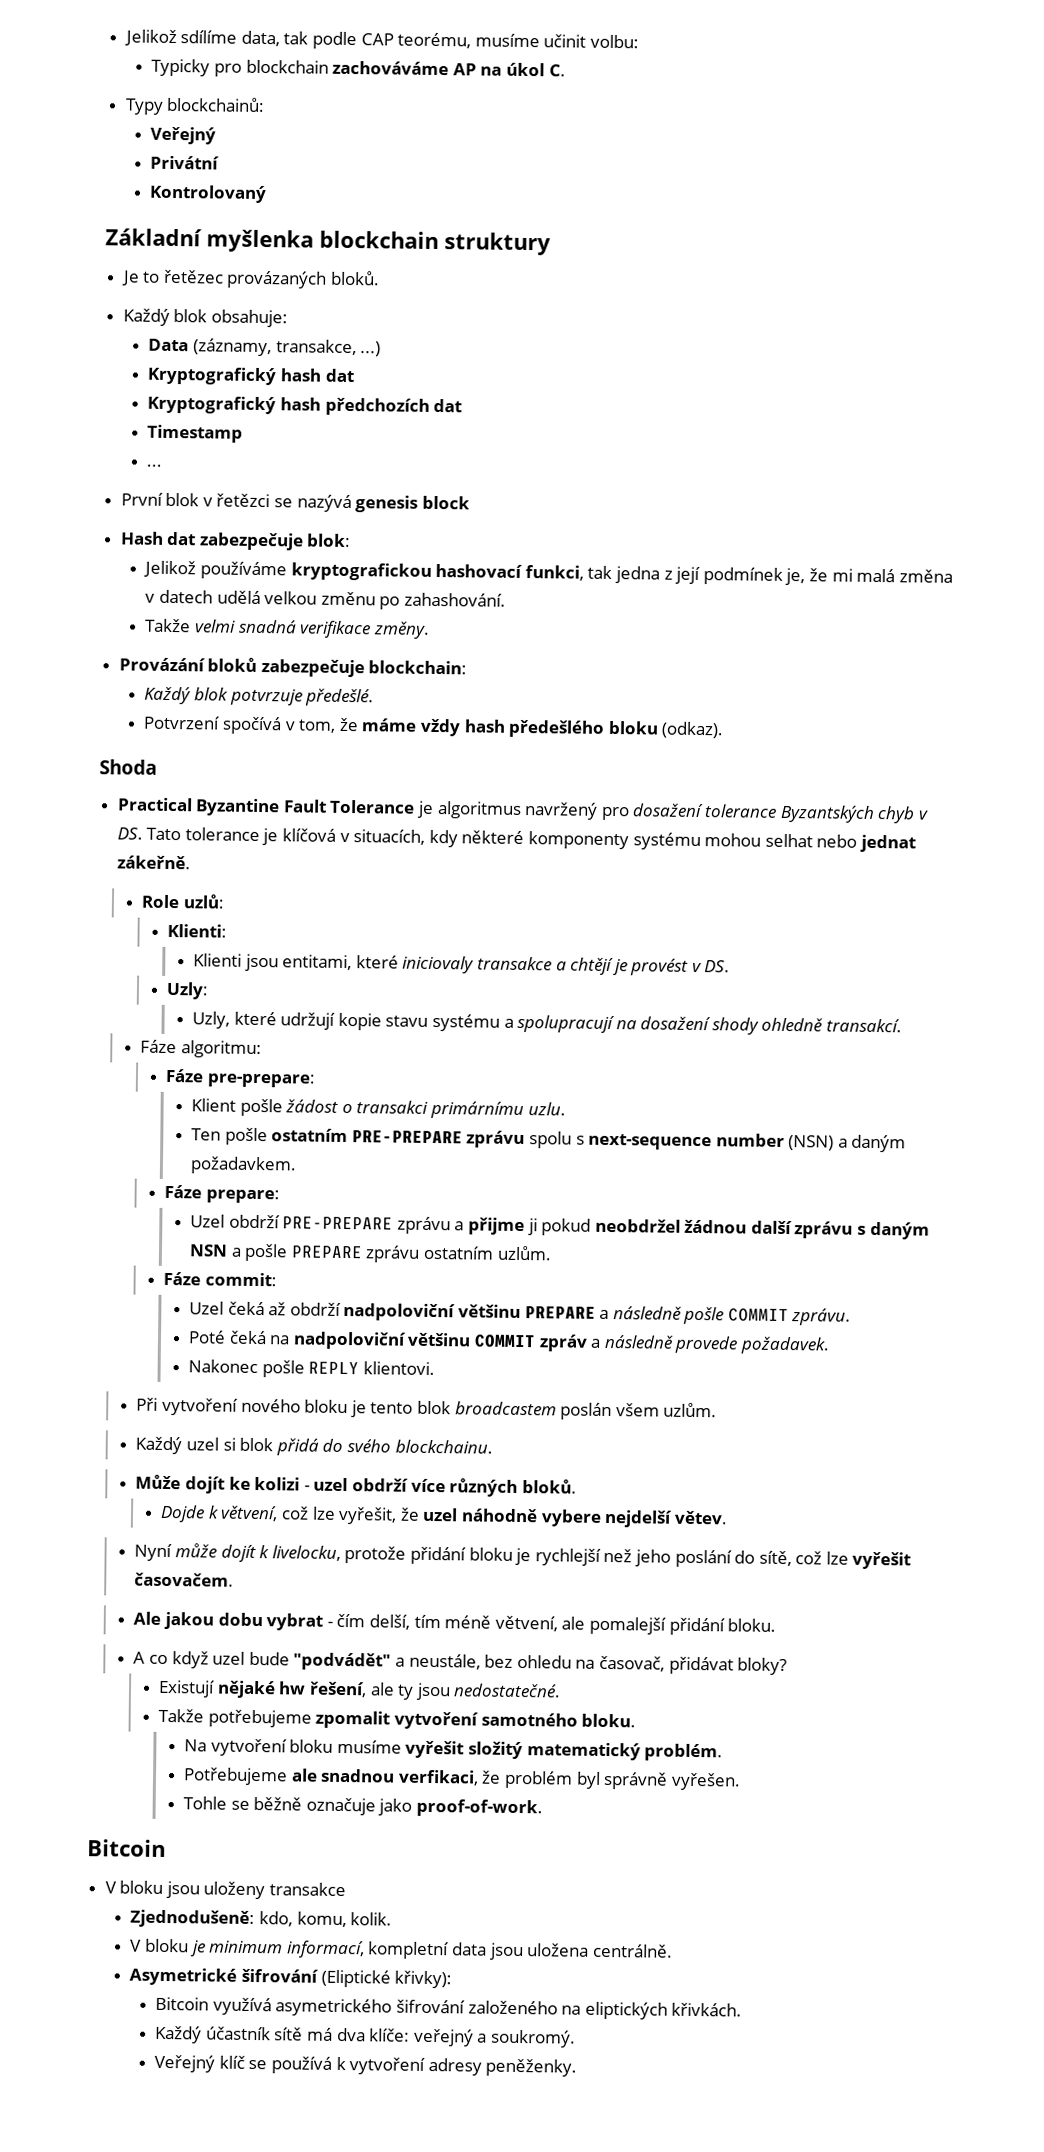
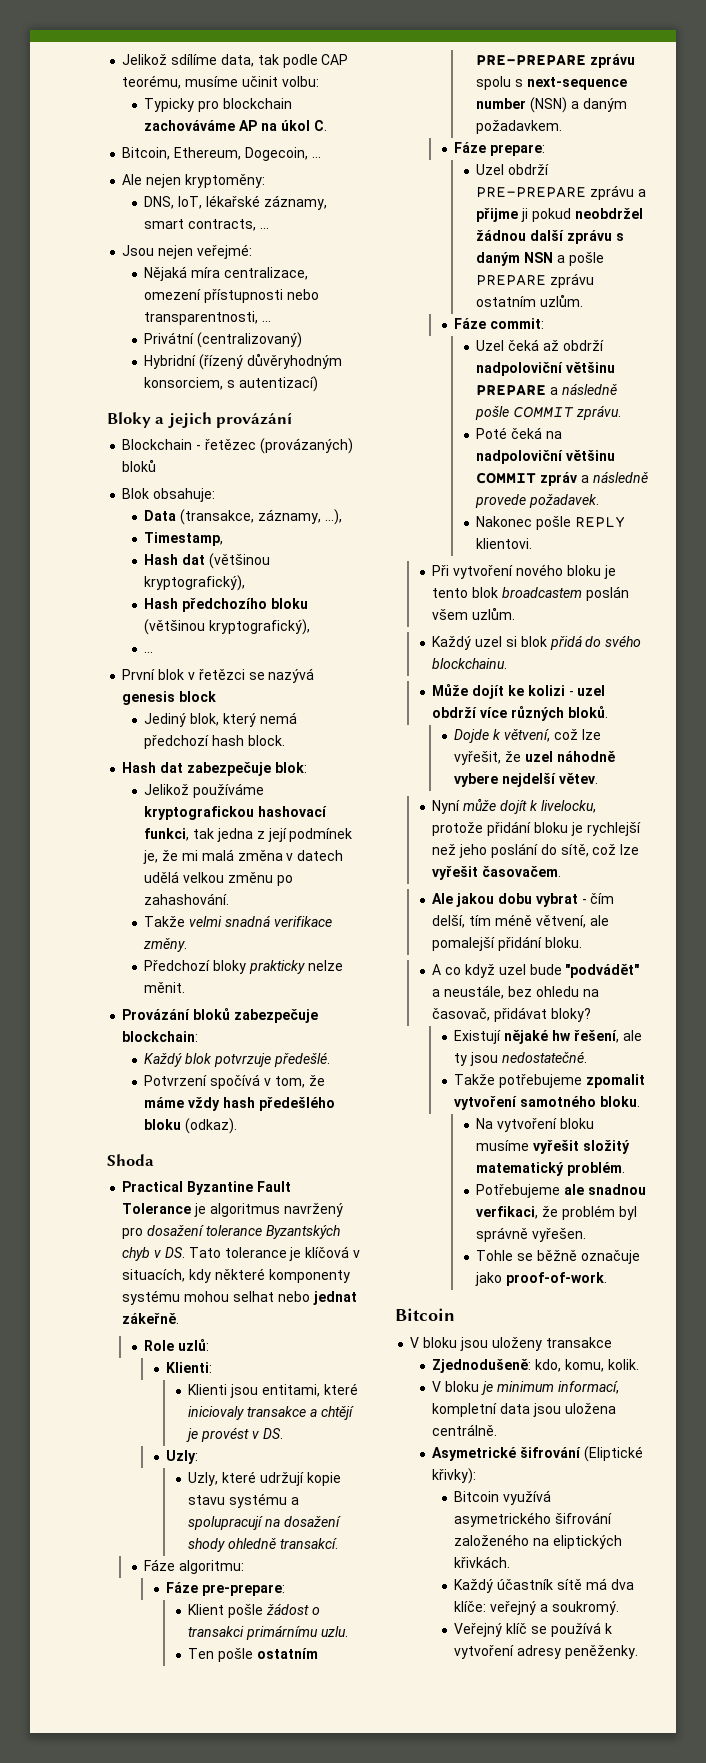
- Typy blockchainů:
- Veřejný
- Privátní
- Kontrolovaný
- Základní myšlenka blockchain struktury
- Je to řetězec provázaných bloků.
- Každý blok obsahuje:
- Data (záznamy, transakce, ...)
- Kryptografický hash dat
- Kryptografický hash předchozích dat
- Timestamp
+ Bitcoin, Ethereum, Dogecoin, ...
+ Ale nejen kryptoměny:
+ DNS, IoT, lékařské záznamy, smart contracts, ...
+ Jsou nejen veřejmé:
+ Nějaká míra centralizace, omezení přístupnosti nebo transparentnosti, ...
+ Privátní (centralizovaný)
+ Hybridní (řízený důvěryhodným konsorciem, s autentizací)
+ Bloky a jejich provázání
+ Blockchain - řetězec (provázaných) bloků
+ Blok obsahuje:
+ Data (transakce, záznamy, ...),
+ Timestamp,
+ Hash dat (většinou kryptografický),
+ Hash předchozího bloku (většinou kryptografický),
+ Jediný blok, který nemá předchozí hash block.
+ Předchozí bloky prakticky nelze měnit.

